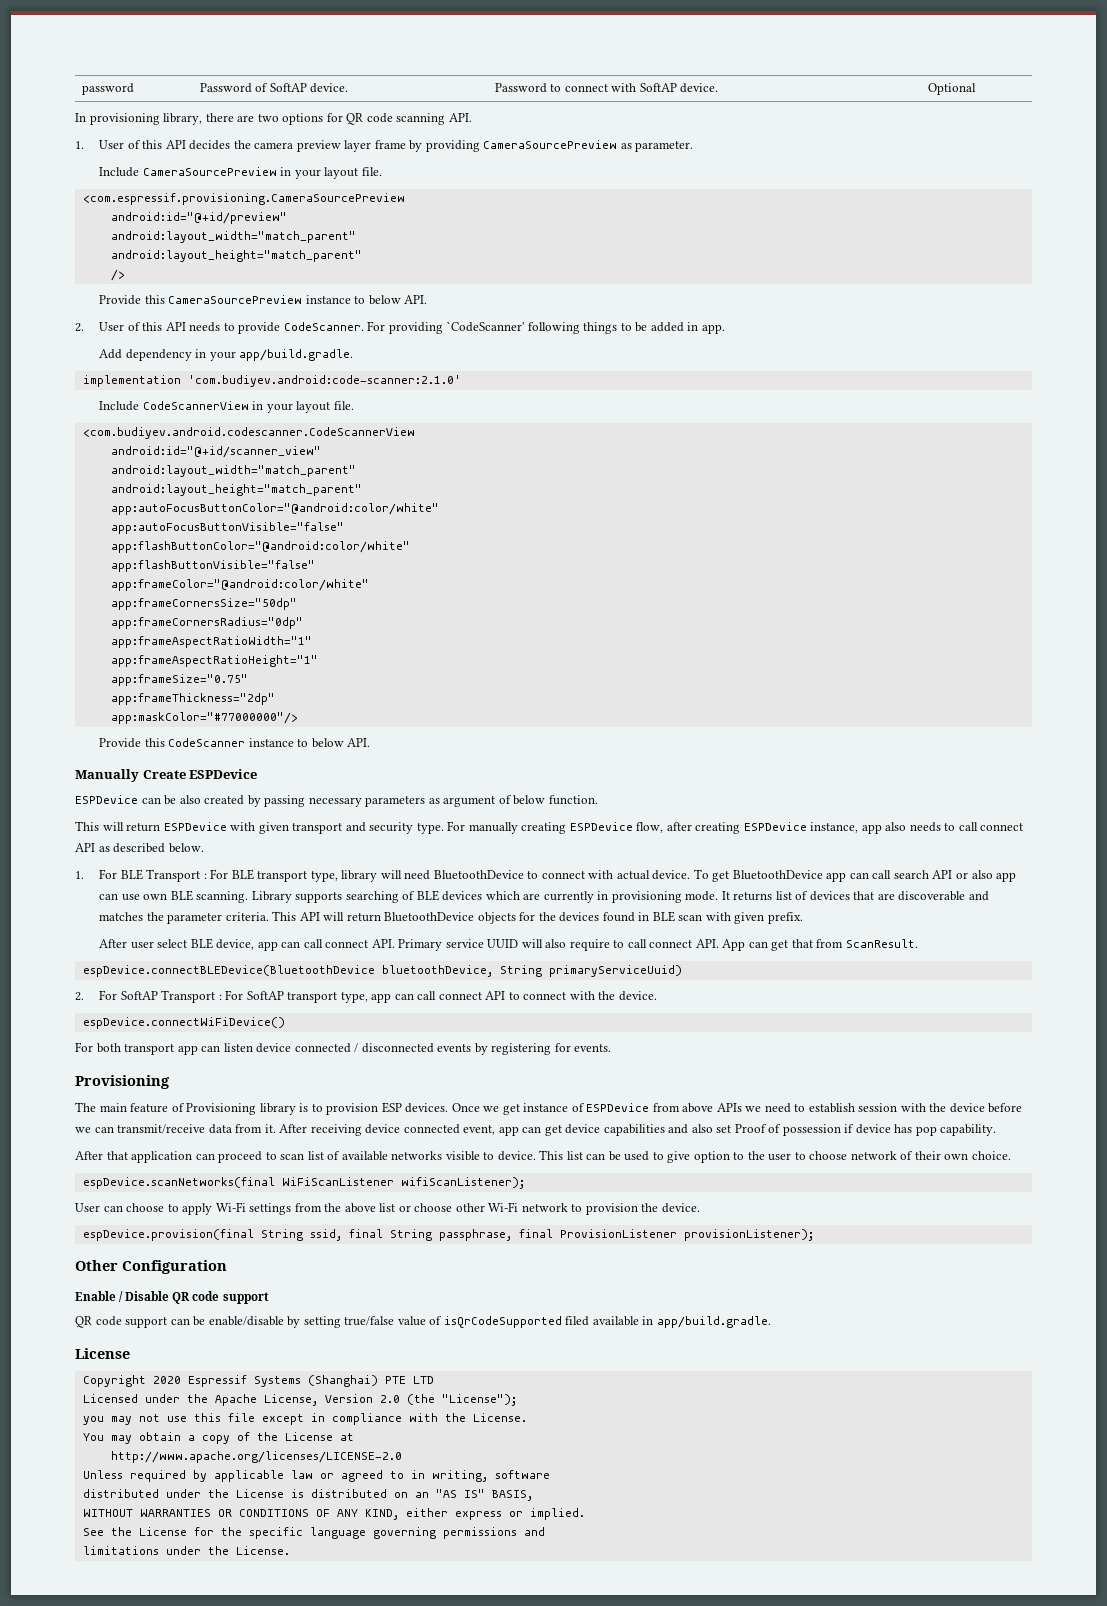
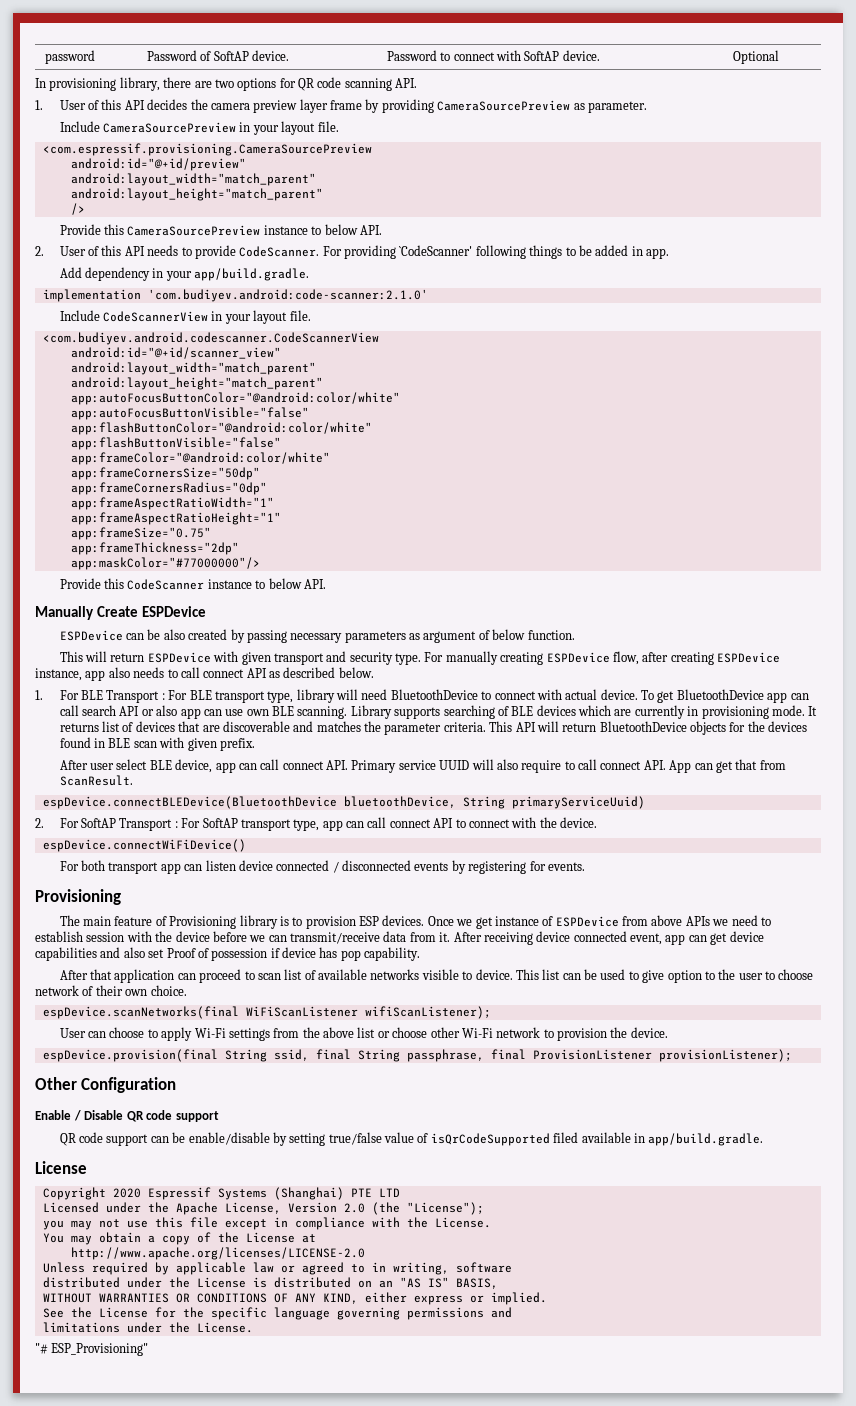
+ "# ESP_Provisioning"

